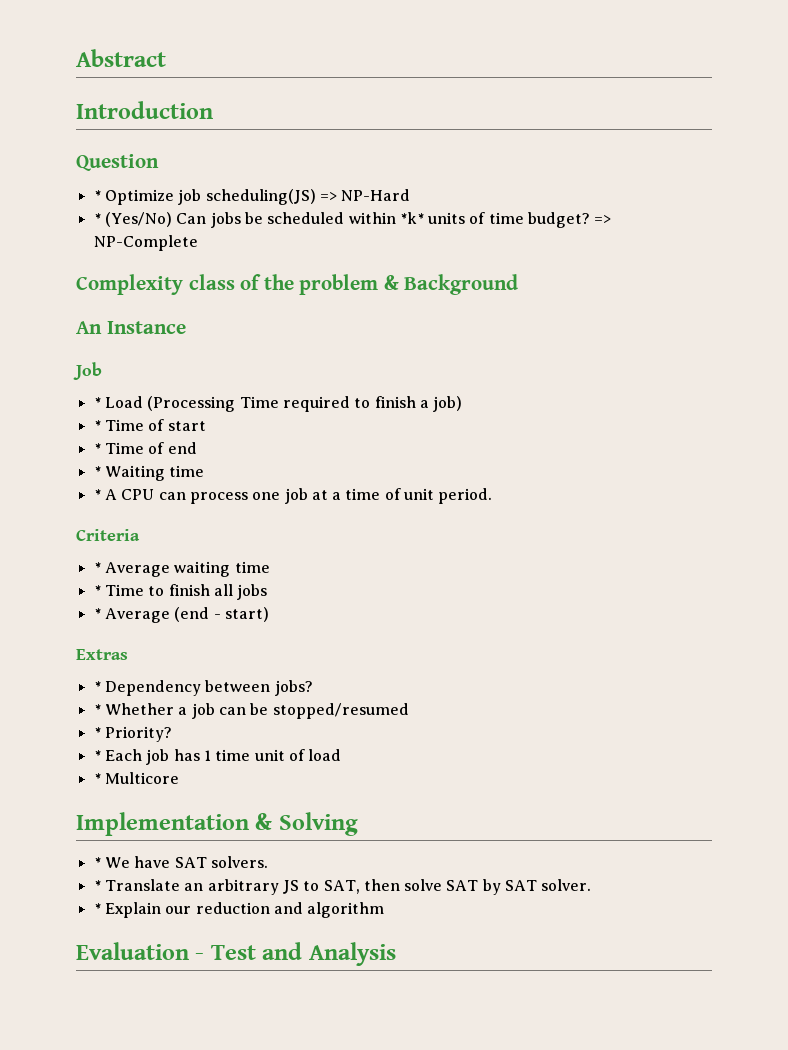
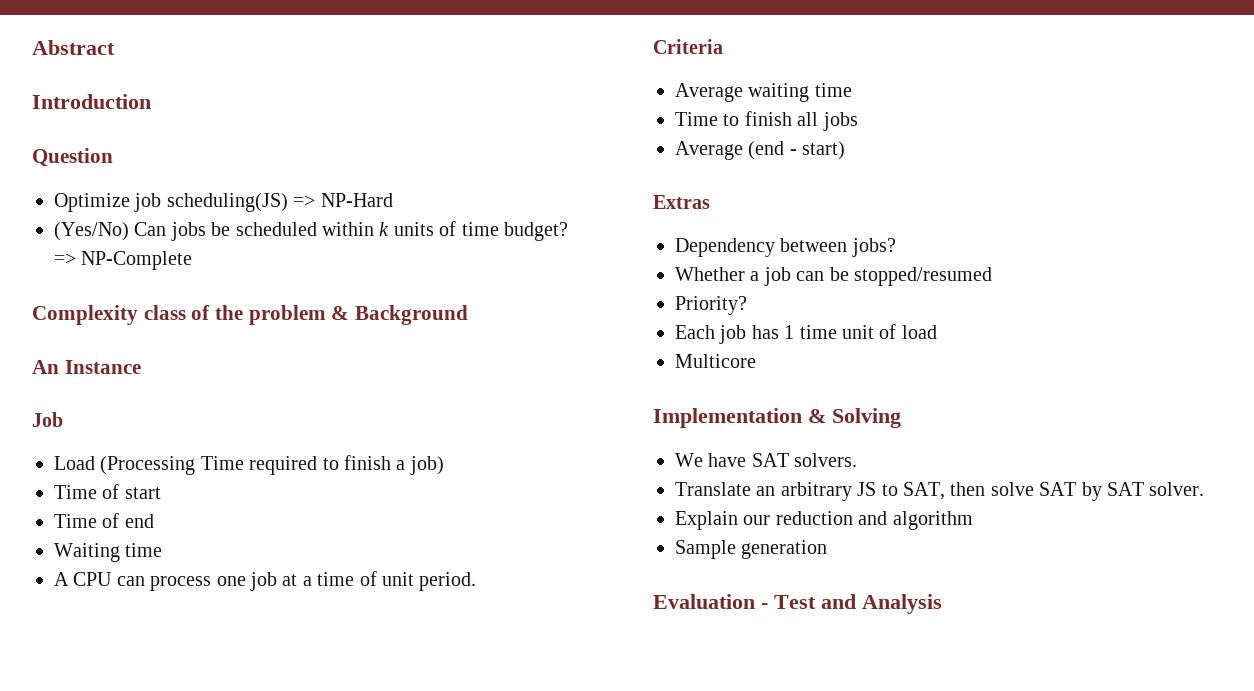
- * Optimize job scheduling(JS) => NP-Hard
+ Optimize job scheduling(JS) => NP-Hard
- * (Yes/No) Can jobs be scheduled within *k* units of time budget?
+ (Yes/No) Can jobs be scheduled within k units of time budget?
- * Load (Processing Time required to finish a job)
+ Load (Processing Time required to finish a job)
- * Time of start
+ Time of start
- * Time of end
+ Time of end
- * Waiting time
+ Waiting time
- * A CPU can process one job at a time of unit period.
+ A CPU can process one job at a time of unit period.
- * Average waiting time
+ Average waiting time
- * Time to finish all jobs
+ Time to finish all jobs
- * Average (end - start)
+ Average (end - start)
- * Dependency between jobs?
+ Dependency between jobs?
- * Whether a job can be stopped/resumed
+ Whether a job can be stopped/resumed
- * Priority?
+ Priority?
- * Each job has 1 time unit of load
+ Each job has 1 time unit of load
- * Multicore
+ Multicore
- * We have SAT solvers.
+ We have SAT solvers.
- * Translate an arbitrary JS to SAT, then solve SAT by SAT solver.
+ Translate an arbitrary JS to SAT, then solve SAT by SAT solver.
- * Explain our reduction and algorithm
+ Explain our reduction and algorithm
+ Sample generation

